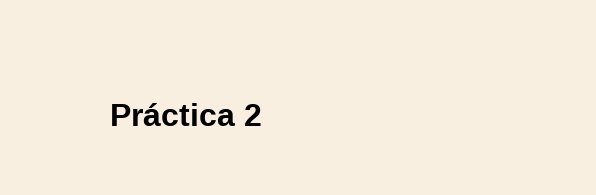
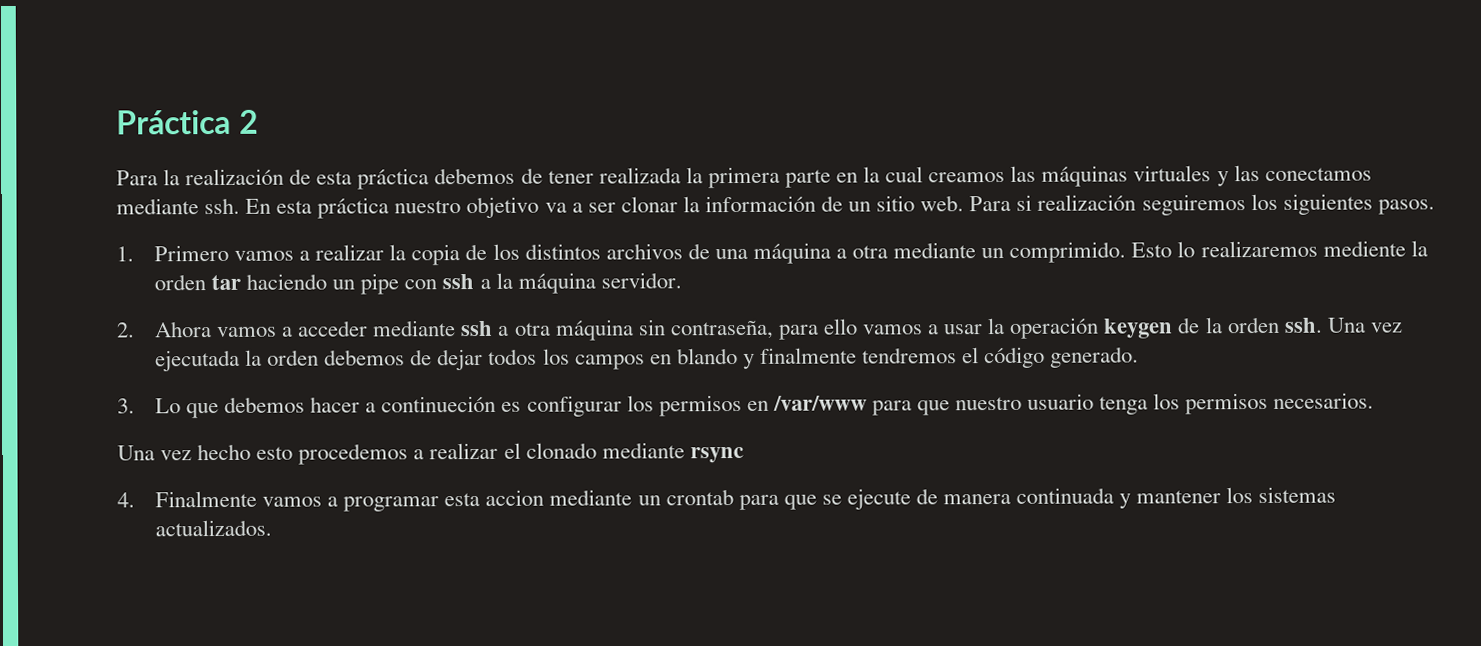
+ Para la realización de esta práctica debemos de tener realizada la primera parte en la cual creamos las máquinas virtuales y las conectamos mediante ssh. En esta práctica nuestro objetivo va a ser clonar la información de un sitio web. Para si realización seguiremos los siguientes pasos.
+ 1. Primero vamos a realizar la copia de los distintos archivos de una máquina a otra mediante un comprimido. Esto lo realizaremos mediente la orden tar haciendo un pipe con ssh a la máquina servidor.
+ 2. Ahora vamos a acceder mediante ssh a otra máquina sin contraseña, para ello vamos a usar la operación keygen de la orden ssh. Una vez ejecutada la orden debemos de dejar todos los campos en blando y finalmente tendremos el código generado.
+ 3. Lo que debemos hacer a continueción es configurar los permisos en /var/www para que nuestro usuario tenga los permisos necesarios.
+ Una vez hecho esto procedemos a realizar el clonado mediante rsync
+ 4. Finalmente vamos a programar esta accion mediante un crontab para que se ejecute de manera continuada y mantener los sistemas actualizados.

